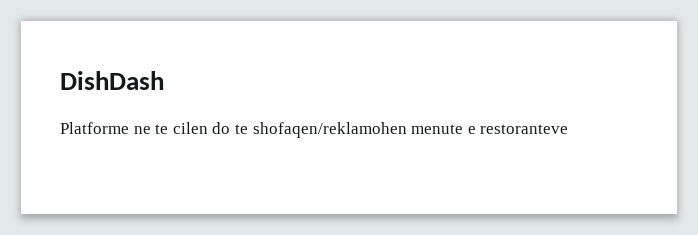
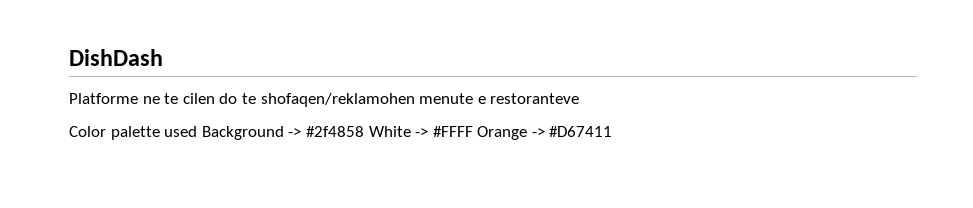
+ Color palette used Background -> #2f4858 White -> #FFFF Orange -> #D67411

